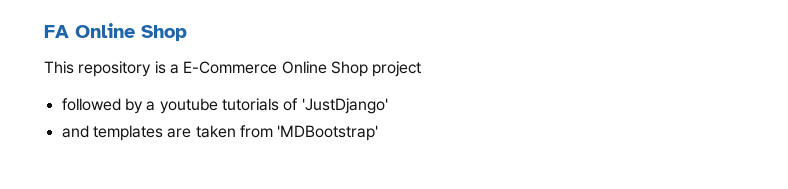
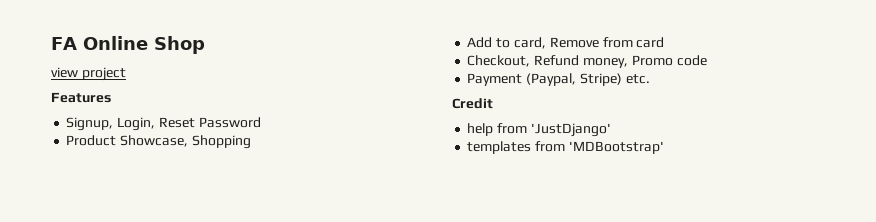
- This repository is a E-Commerce Online Shop project
- followed by a youtube tutorials of 'JustDjango'
- and templates are taken from 'MDBootstrap'
+ view project
+ Features
+ Signup, Login, Reset Password
+ Product Showcase, Shopping
+ Add to card, Remove from card
+ Checkout, Refund money, Promo code
+ Payment (Paypal, Stripe) etc.
+ Credit
+ help from 'JustDjango'
+ templates from 'MDBootstrap'

